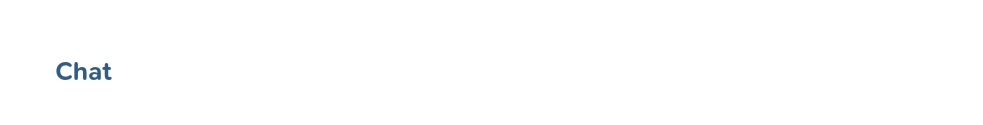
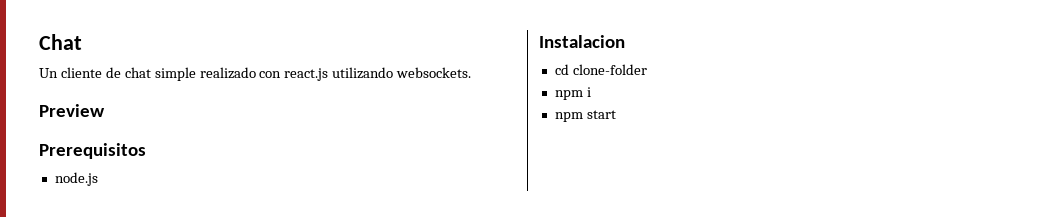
+ Un cliente de chat simple realizado con react.js utilizando websockets.
+ Preview
+ Prerequisitos
+ node.js
+ Instalacion
+ cd clone-folder
+ npm i
+ npm start

